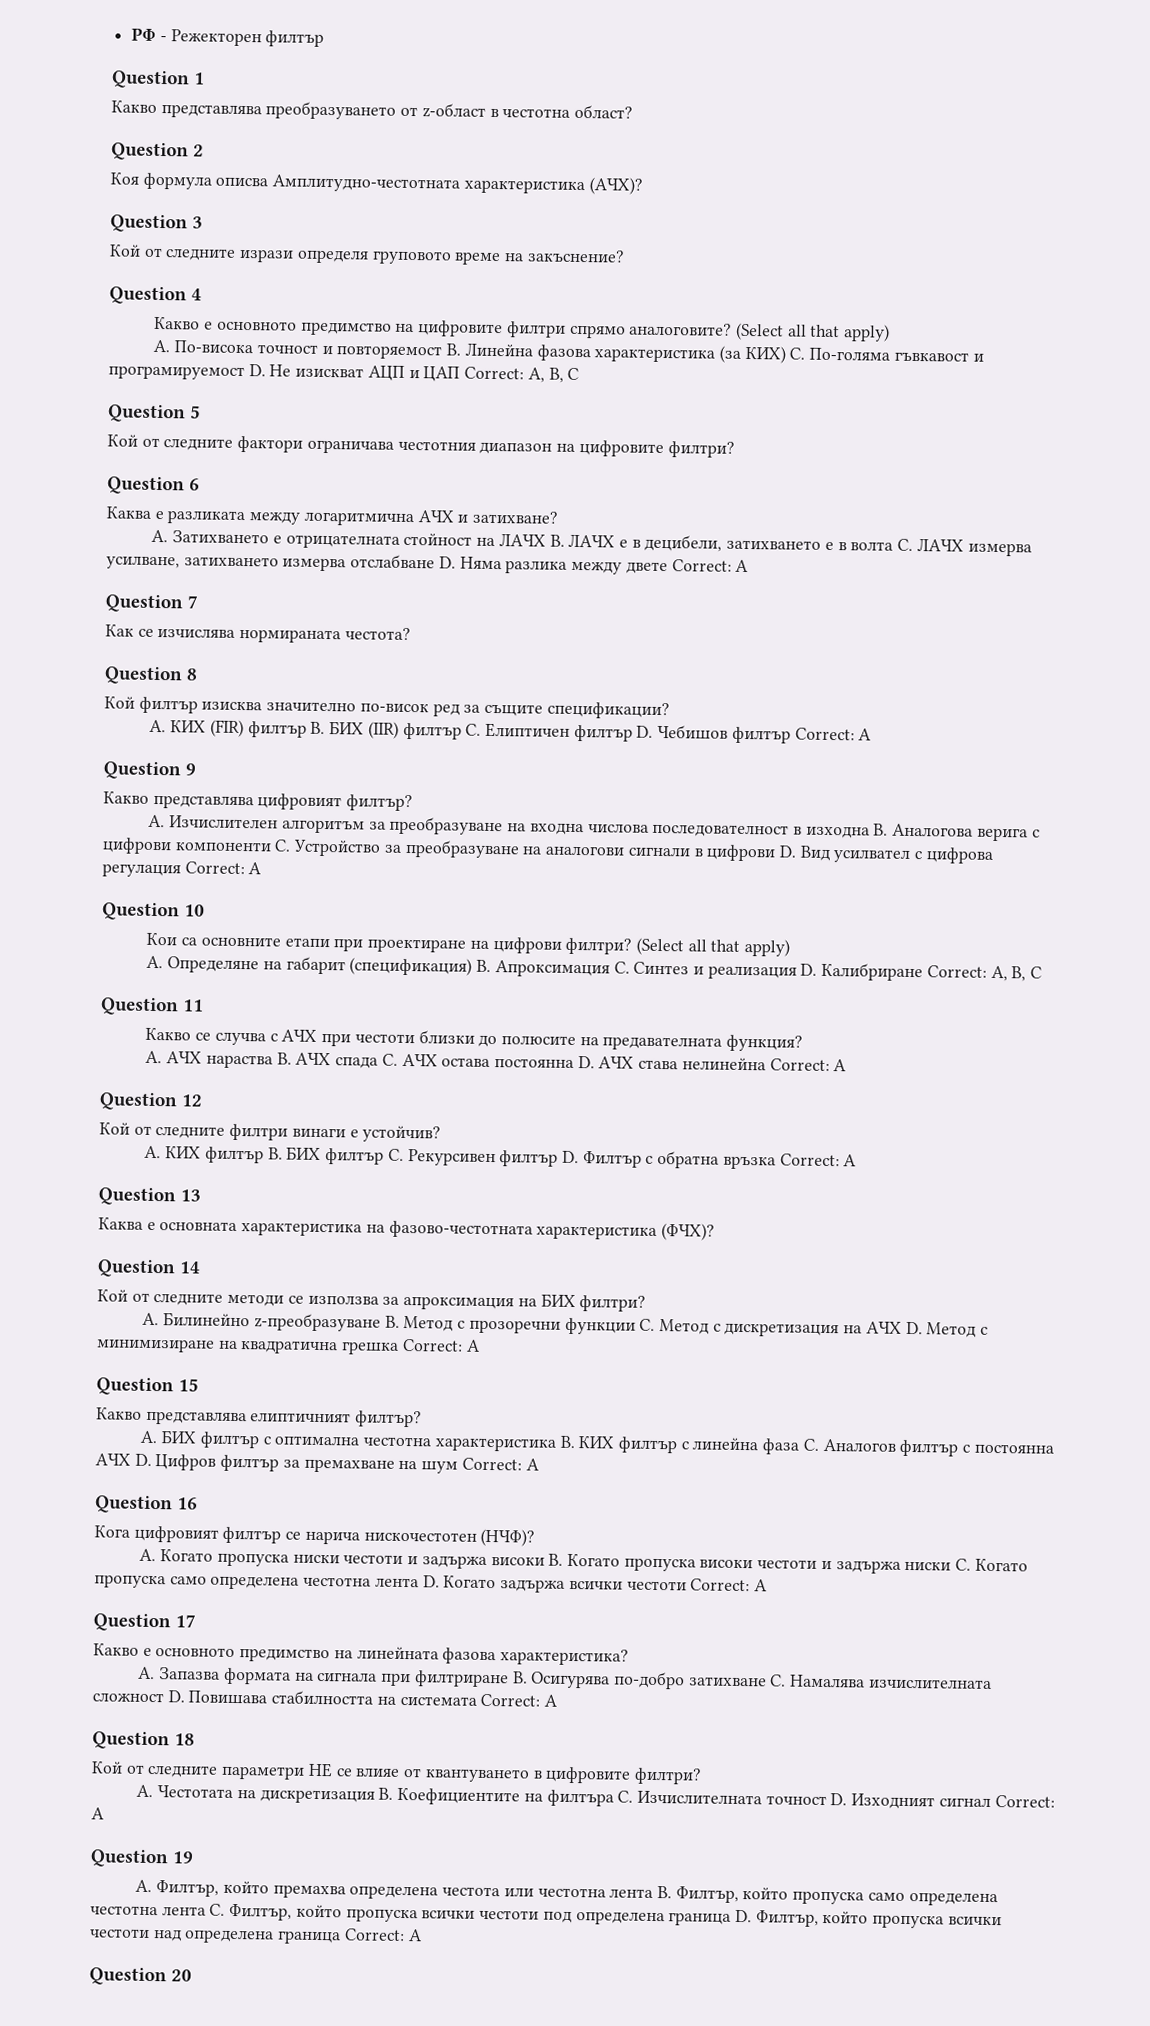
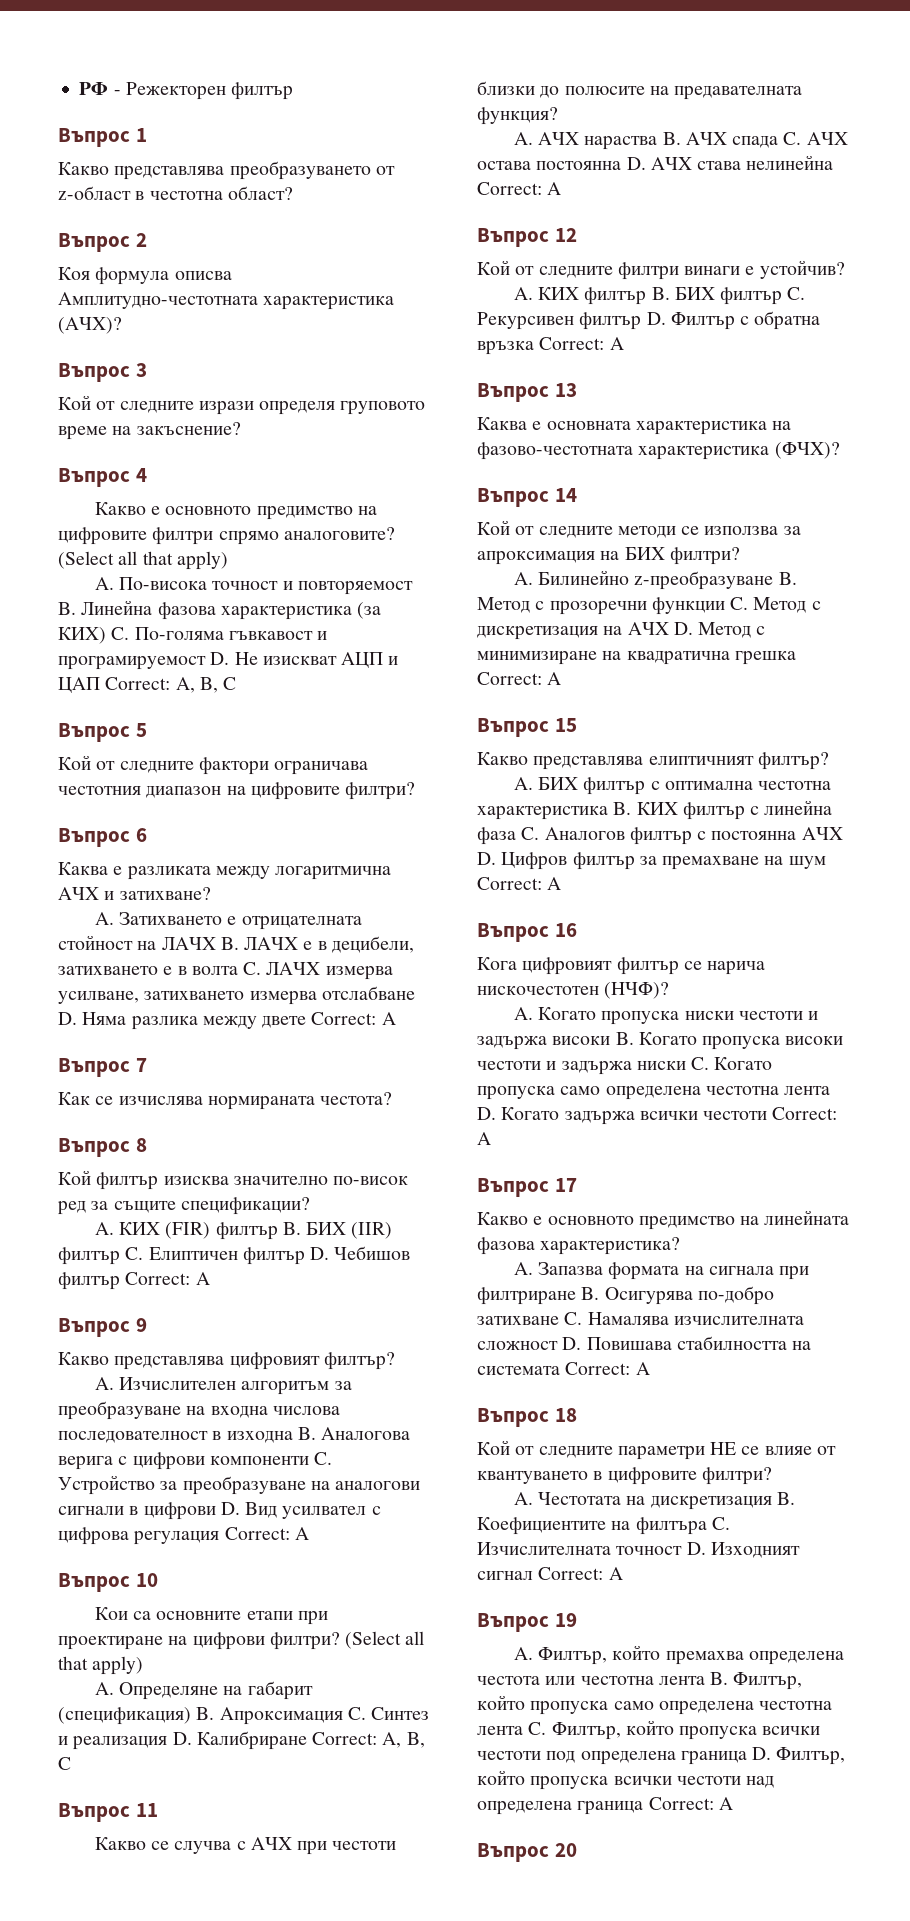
- Question 1
+ Въпрос 1
- Question 2
+ Въпрос 2
- Question 3
+ Въпрос 3
- Question 4
+ Въпрос 4
- Question 5
+ Въпрос 5
- Question 6
+ Въпрос 6
- Question 7
+ Въпрос 7
- Question 8
+ Въпрос 8
- Question 9
+ Въпрос 9
- Question 10
+ Въпрос 10
- Question 11
+ Въпрос 11
- Question 12
+ Въпрос 12
- Question 13
+ Въпрос 13
- Question 14
+ Въпрос 14
- Question 15
+ Въпрос 15
- Question 16
+ Въпрос 16
- Question 17
+ Въпрос 17
- Question 18
+ Въпрос 18
- Question 19
+ Въпрос 19
- Question 20
+ Въпрос 20

